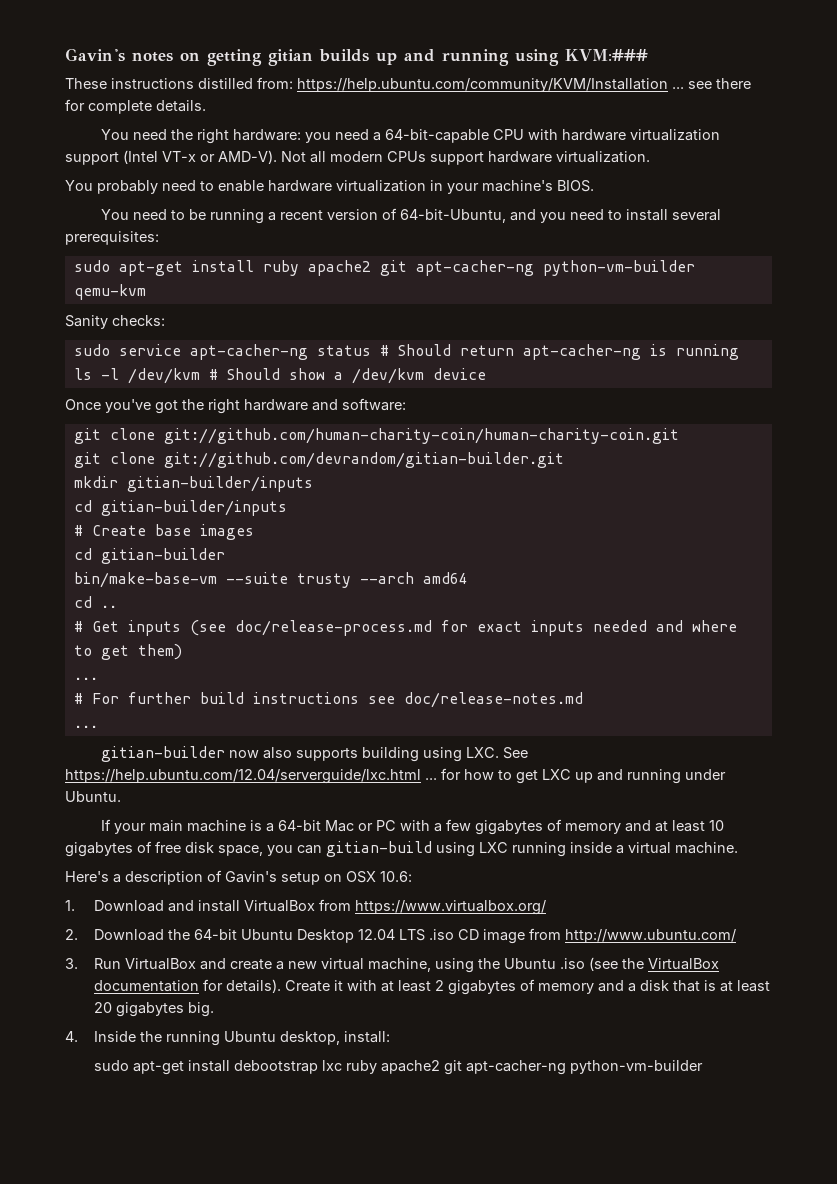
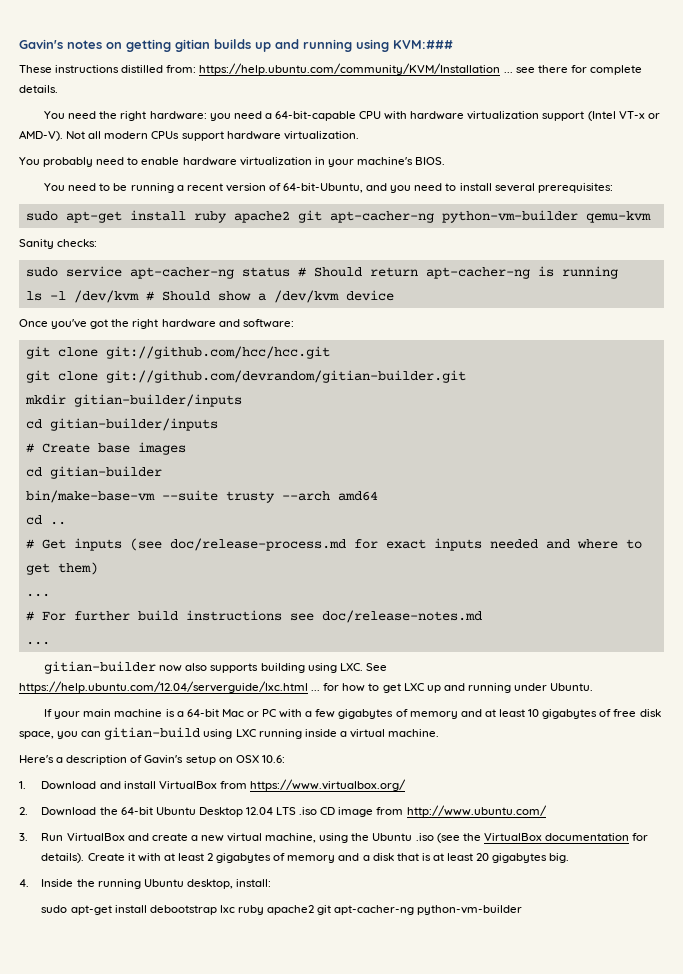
- git clone git://github.com/human-charity-coin/human-charity-coin.git
+ git clone git://github.com/hcc/hcc.git

